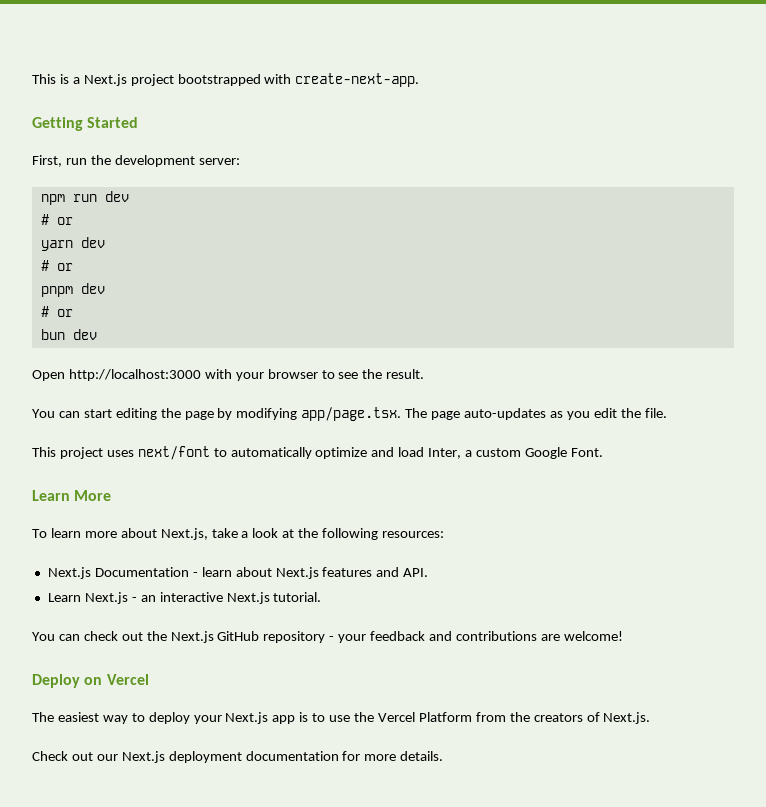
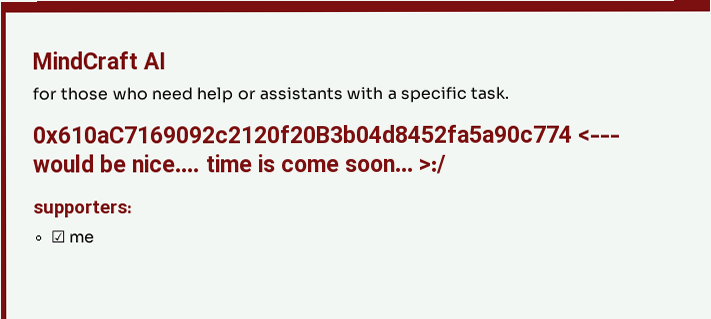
- This is a Next.js project bootstrapped with create-next-app.
- Getting Started
- First, run the development server:
- npm run dev
- # or
- yarn dev
- # or
- pnpm dev
- # or
- bun dev
- Open http://localhost:3000 with your browser to see the result.
- You can start editing the page by modifying app/page.tsx. The page auto-updates as you edit the file.
- This project uses next/font to automatically optimize and load Inter, a custom Google Font.
- Learn More
- To learn more about Next.js, take a look at the following resources:
- Next.js Documentation - learn about Next.js features and API.
- Learn Next.js - an interactive Next.js tutorial.
- You can check out the Next.js GitHub repository - your feedback and contributions are welcome!
- Deploy on Vercel
- The easiest way to deploy your Next.js app is to use the Vercel Platform from the creators of Next.js.
- Check out our Next.js deployment documentation for more details.
+ MindCraft AI
+ for those who need help or assistants with a specific task.
+ 0x610aC7169092c2120f20B3b04d8452fa5a90c774 <--- would be nice.... time is come soon... >:/
+ supporters:
+ ☑ me

